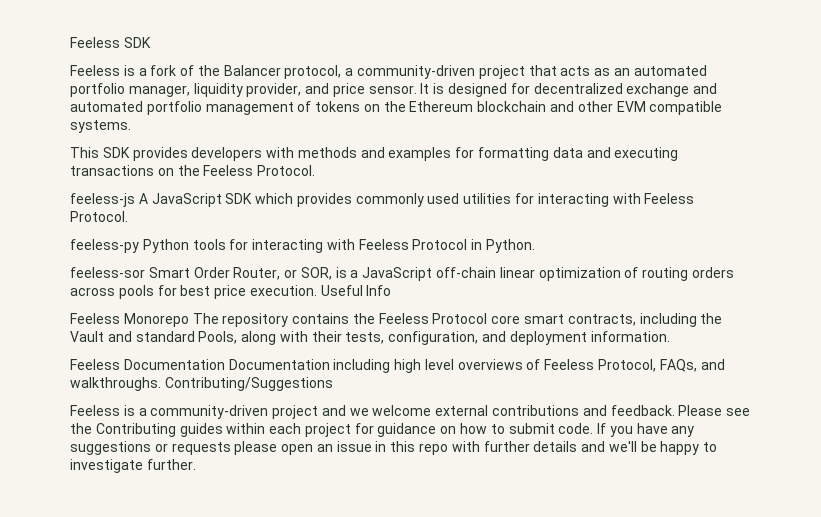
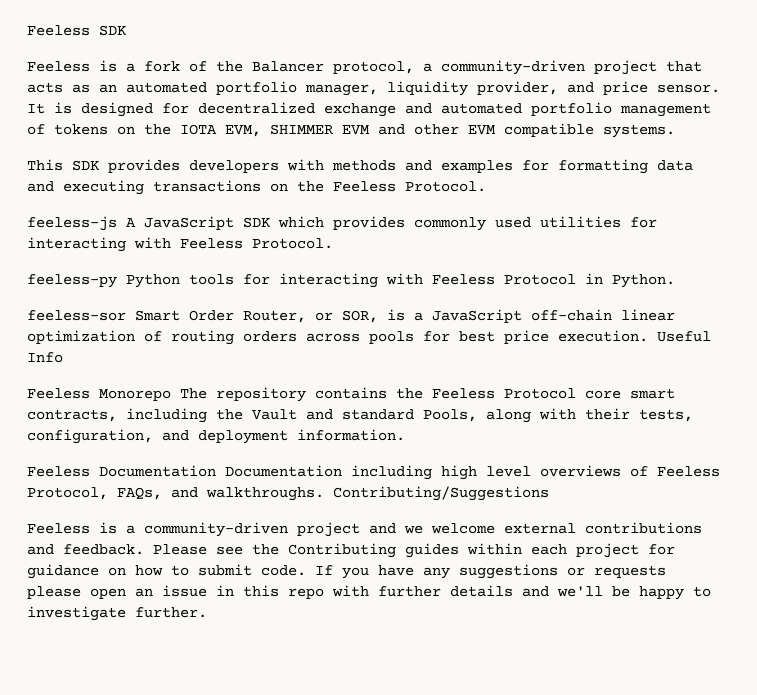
- It is designed for decentralized exchange and automated portfolio management of tokens on the Ethereum blockchain and other EVM compatible systems.
+ It is designed for decentralized exchange and automated portfolio management of tokens on the IOTA EVM, SHIMMER EVM and other EVM compatible systems.

